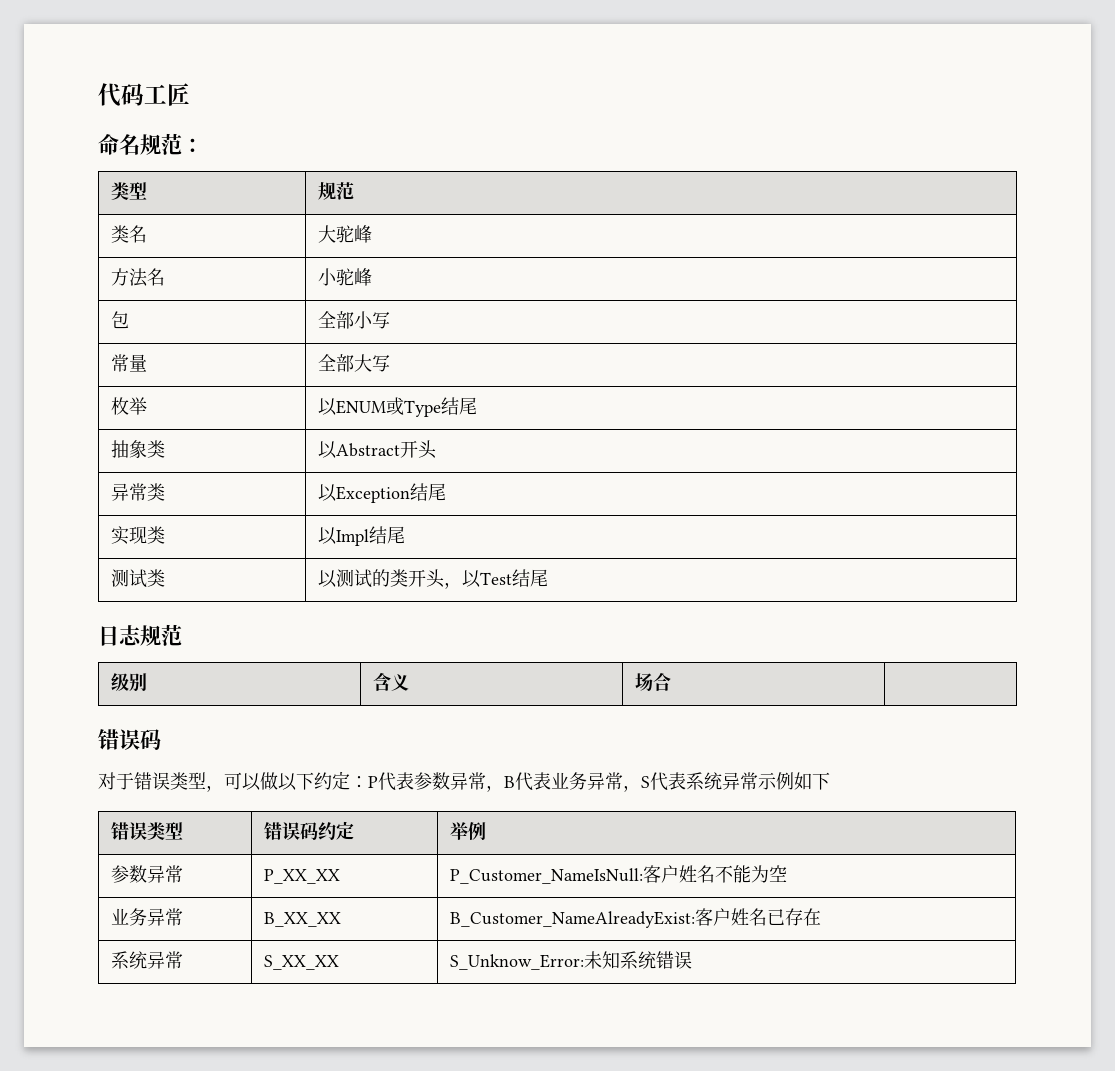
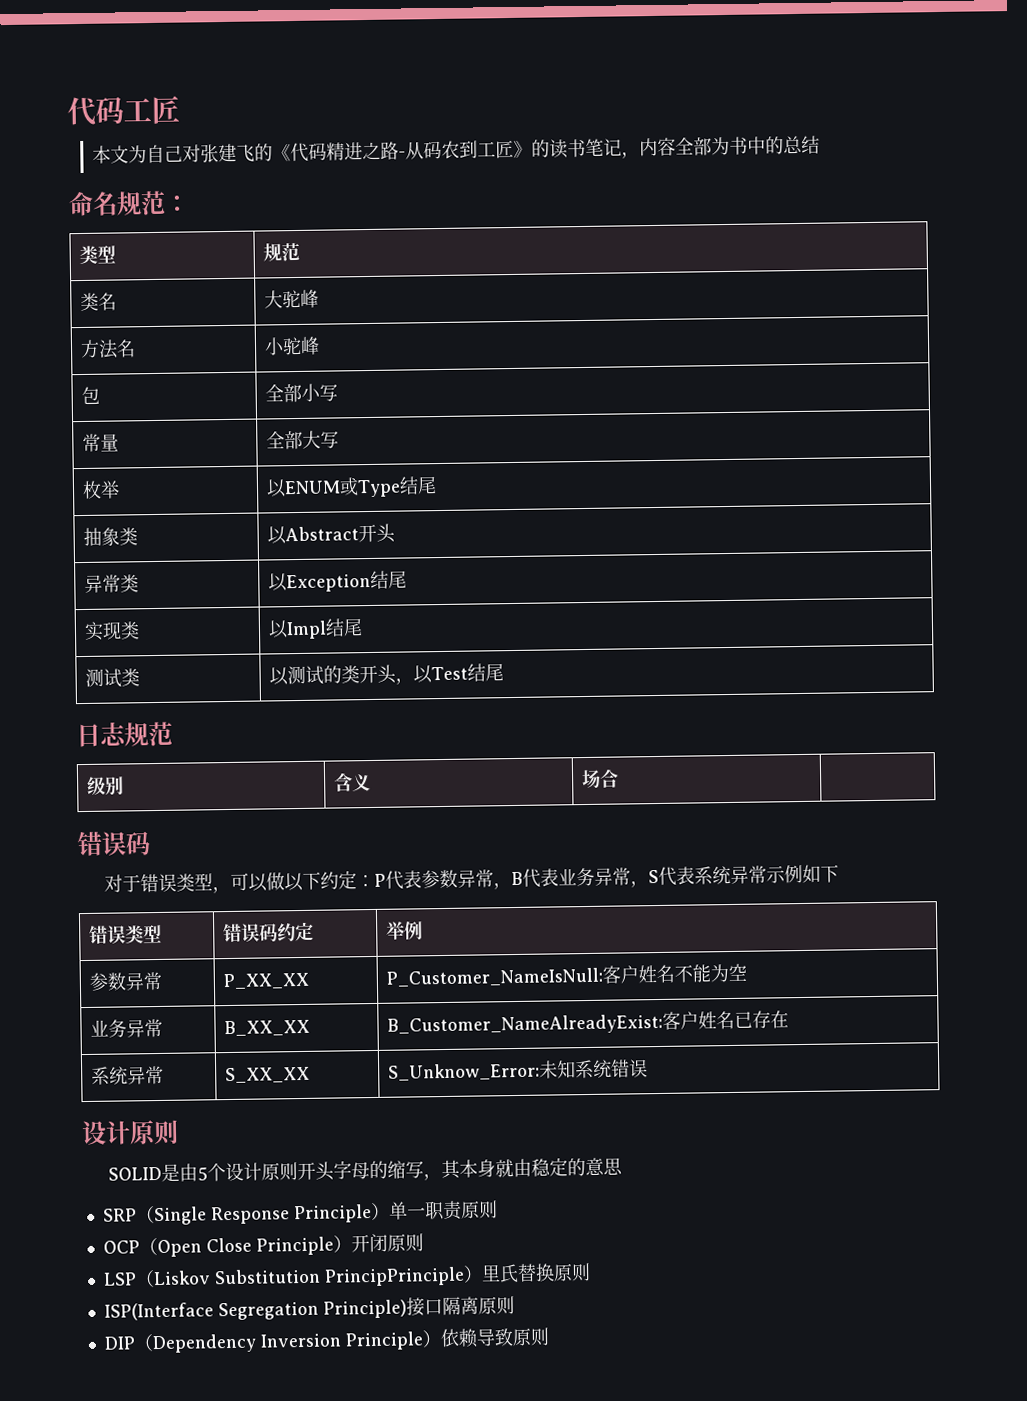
+ 本文为自己对张建飞的《代码精进之路-从码农到工匠》的读书笔记，内容全部为书中的总结
  系统异常 | S_XX_XX | S_Unknow_Error:未知系统错误
+ 设计原则
+ SOLID是由5个设计原则开头字母的缩写，其本身就由稳定的意思
+ SRP（Single Response Principle）单一职责原则
+ OCP（Open Close Principle）开闭原则
+ LSP（Liskov Substitution PrincipPrinciple）里氏替换原则
+ ISP(Interface Segregation Principle)接口隔离原则
+ DIP（Dependency Inversion Principle）依赖导致原则

